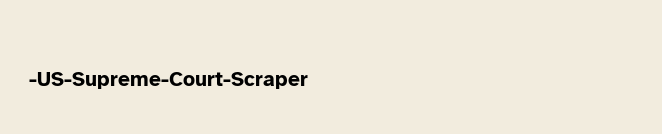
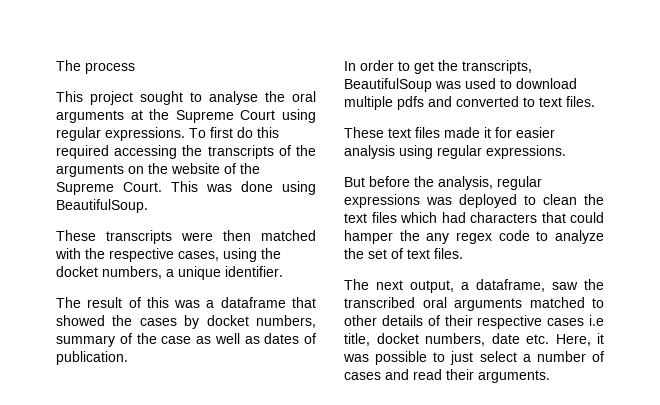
- -US-Supreme-Court-Scraper
+ The process
+ This project sought to analyse the oral arguments at the Supreme Court using regular expressions. To first do this required accessing the transcripts of the arguments on the website of the Supreme Court. This was done using BeautifulSoup.
+ These transcripts were then matched with the respective cases, using the docket numbers, a unique identifier.
+ The result of this was a dataframe that showed the cases by docket numbers, summary of the case as well as dates of publication.
+ In order to get the transcripts, BeautifulSoup was used to download multiple pdfs and converted to text files.
+ These text files made it for easier analysis using regular expressions.
+ But before the analysis, regular expressions was deployed to clean the text files which had characters that could hamper the any regex code to analyze the set of text files.
+ The next output, a dataframe, saw the transcribed oral arguments matched to other details of their respective cases i.e title, docket numbers, date etc. Here, it was possible to just select a number of cases and read their arguments.

